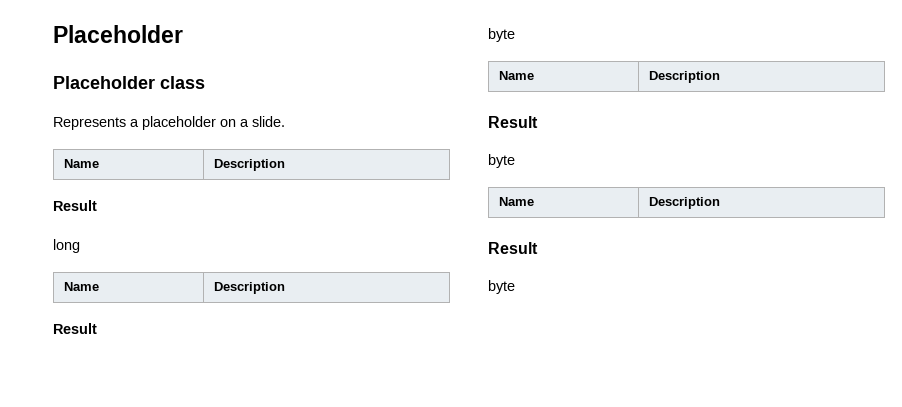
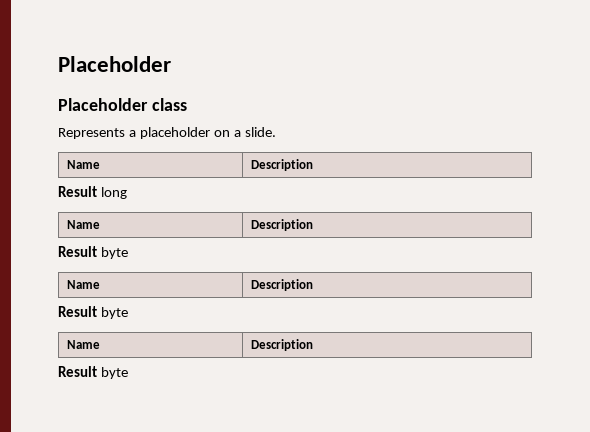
  Represents a placeholder on a slide.
  Name | Description
- Result
- long
+ Result long
  Name | Description
- Result
- byte
+ Result byte
  Name | Description
- Result
- byte
+ Result byte
  Name | Description
- Result
- byte
+ Result byte

